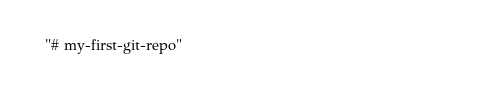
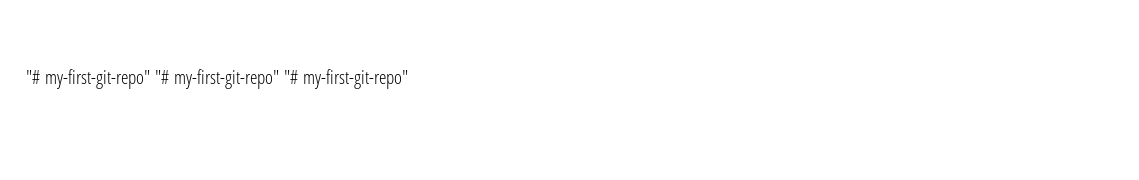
- "# my-first-git-repo"
+ "# my-first-git-repo" "# my-first-git-repo" "# my-first-git-repo"

